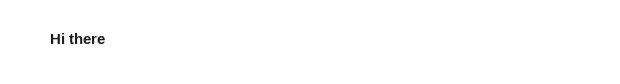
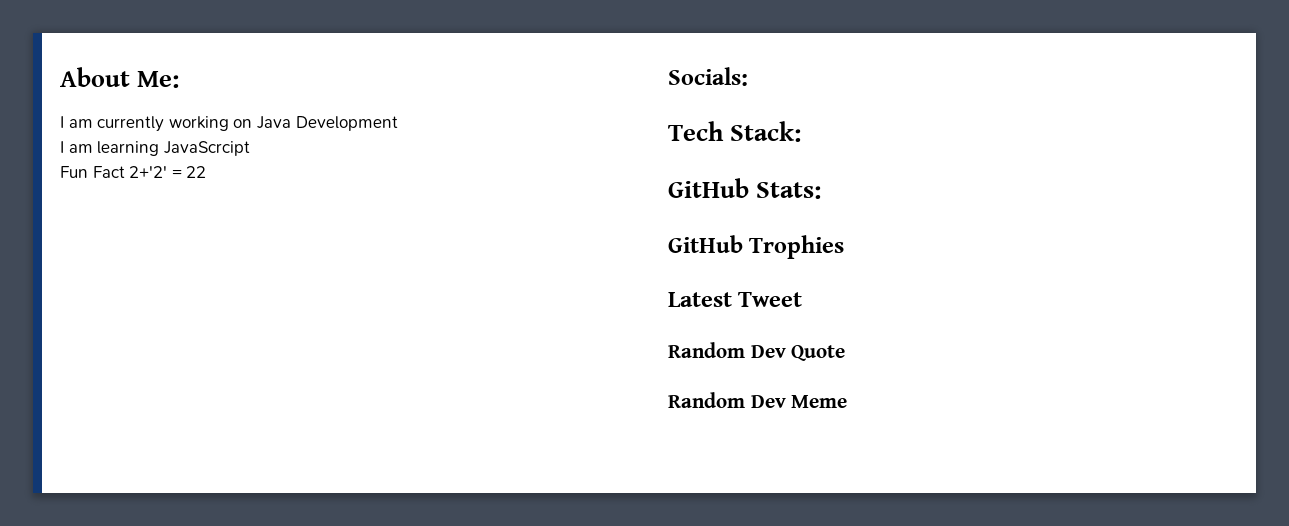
- Hi there
+ About Me:
+ I am currently working on Java Development
+ I am learning JavaScrcipt
+ Fun Fact 2+'2' = 22
+ Socials:
+ Tech Stack:
+ GitHub Stats:
+ GitHub Trophies
+ Latest Tweet
+ Random Dev Quote
+ Random Dev Meme

